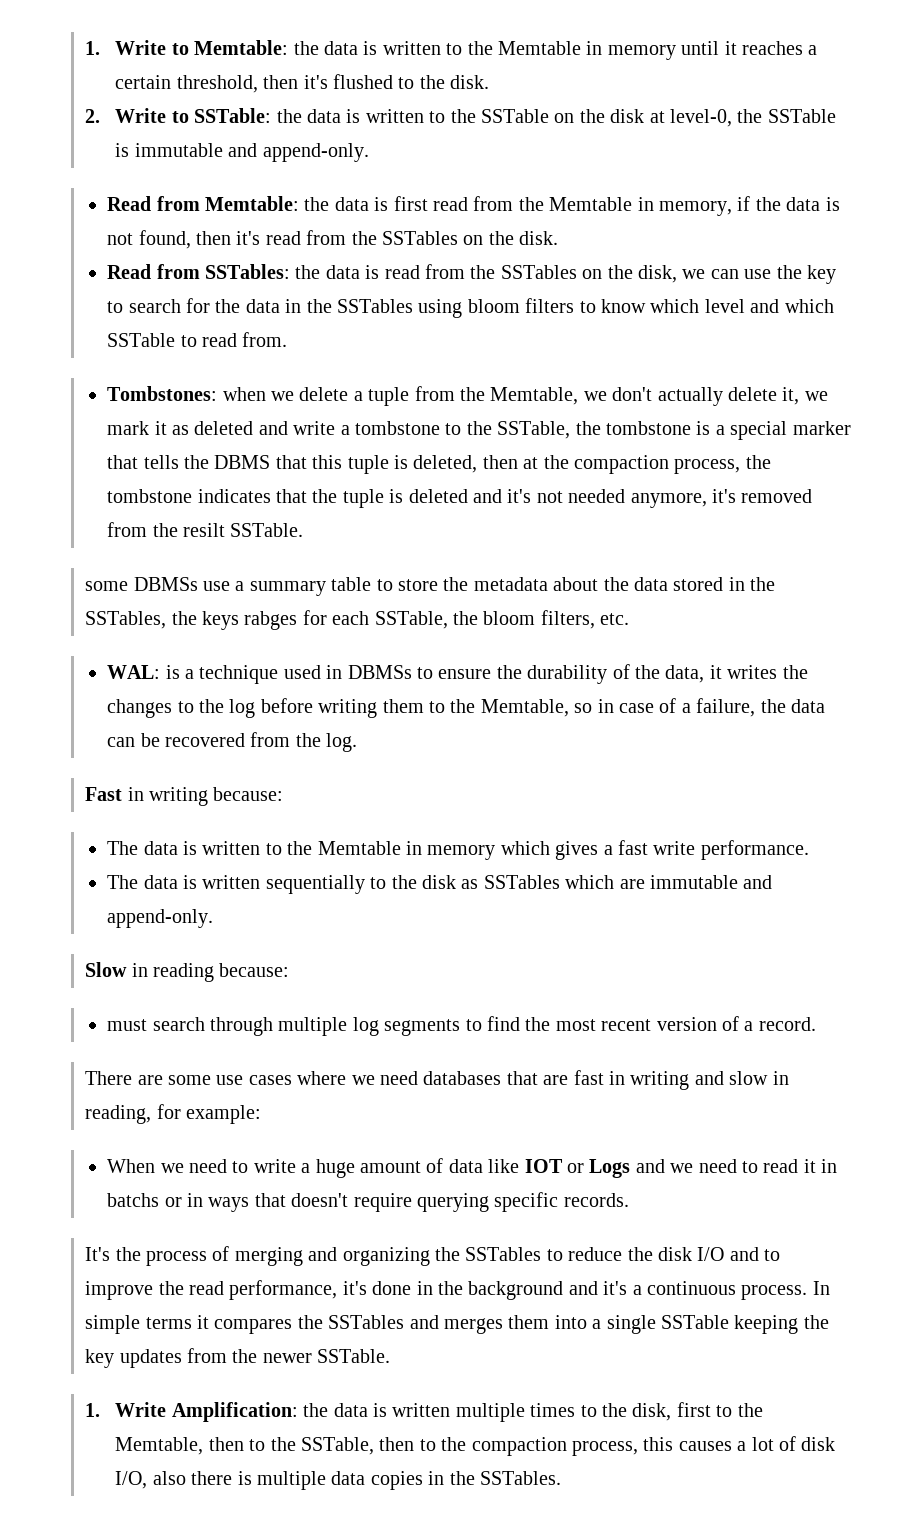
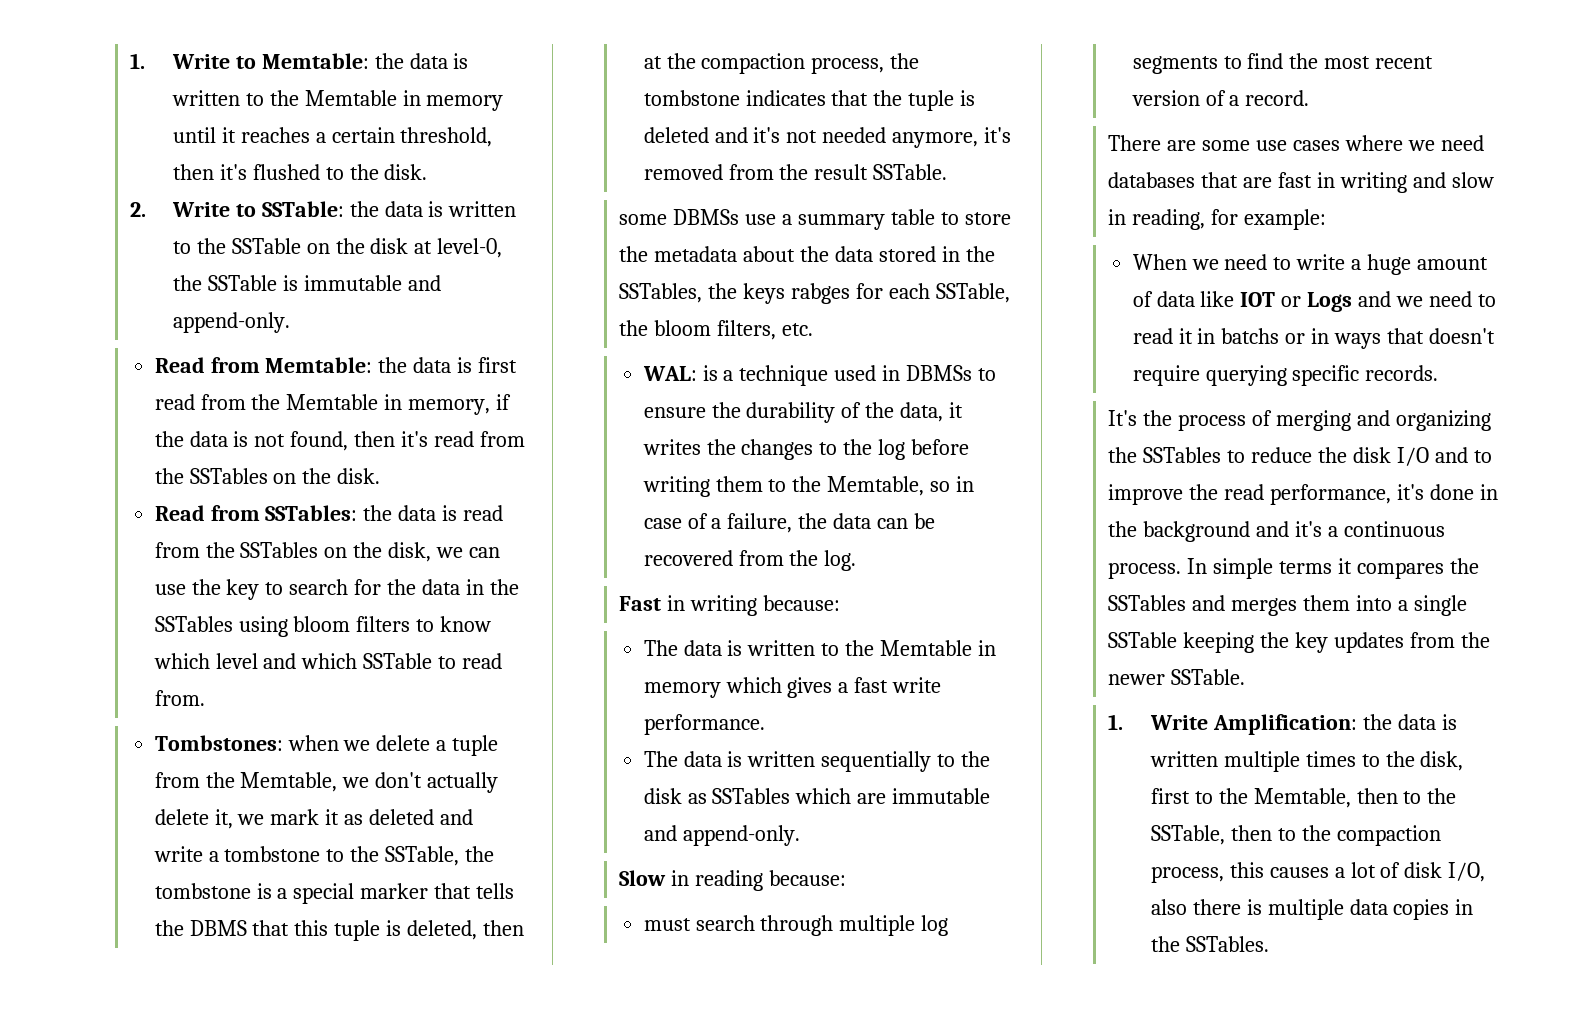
- when we delete a tuple from the Memtable, we don't actually delete it, we mark it as deleted and write a tombstone to the SSTable, the tombstone is a special marker that tells the DBMS that this tuple is deleted, then at the compaction process, the tombstone indicates that the tuple is deleted and it's not needed anymore, it's removed from the resilt SSTable.
+ when we delete a tuple from the Memtable, we don't actually delete it, we mark it as deleted and write a tombstone to the SSTable, the tombstone is a special marker that tells the DBMS that this tuple is deleted, then at the compaction process, the tombstone indicates that the tuple is deleted and it's not needed anymore, it's removed from the result SSTable.

